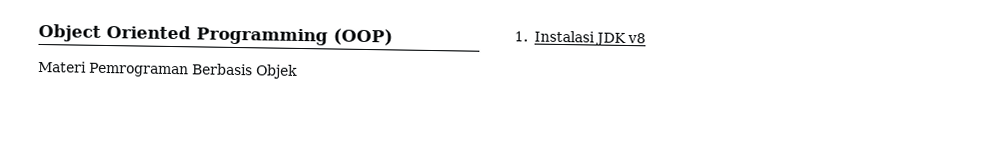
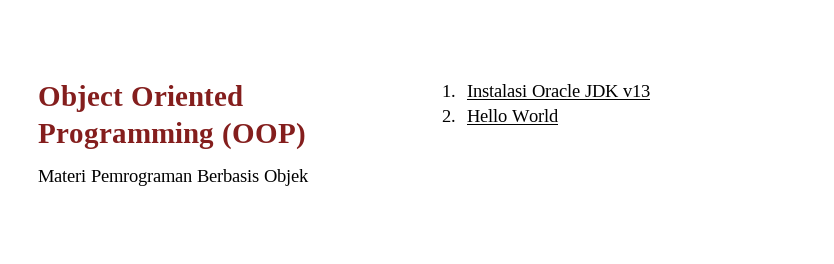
- 1. Instalasi JDK v8
+ 1. Instalasi Oracle JDK v13
+ 2. Hello World

